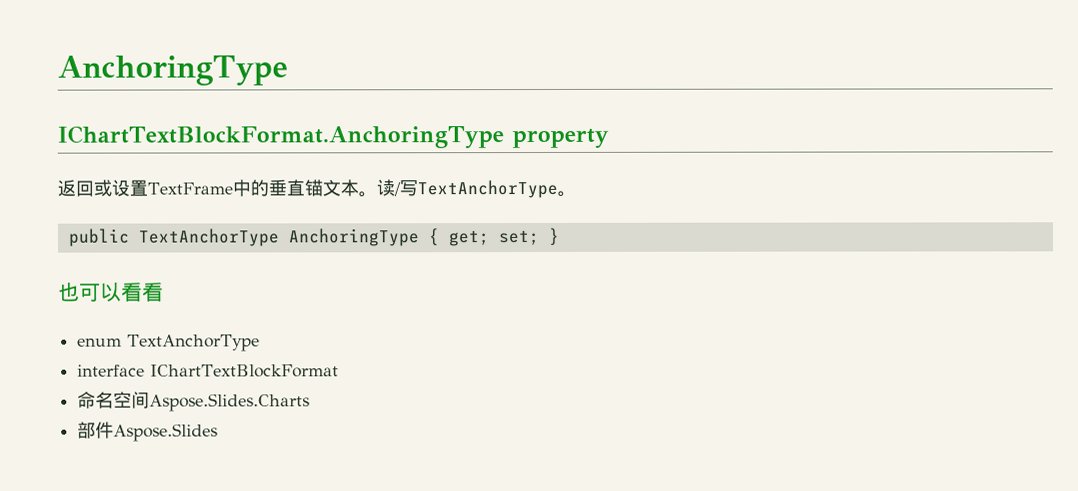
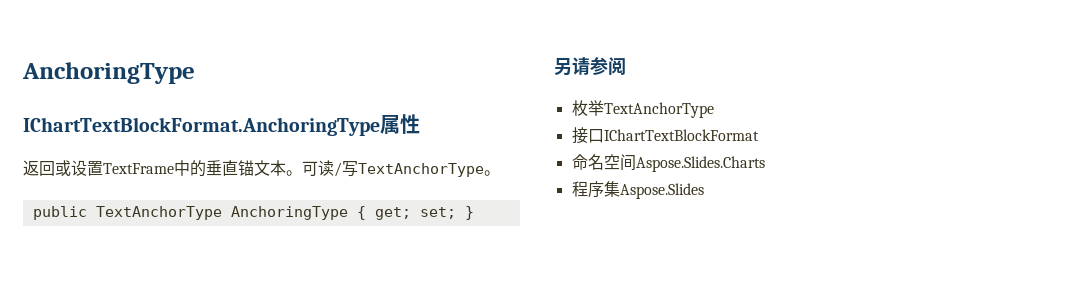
- IChartTextBlockFormat.AnchoringType property
+ IChartTextBlockFormat.AnchoringType属性
- 读/写TextAnchorType。
+ 可读/写TextAnchorType。
- 也可以看看
- enum TextAnchorType
+ 另请参阅
+ 枚举TextAnchorType
- interface IChartTextBlockFormat
+ 接口IChartTextBlockFormat
- 部件Aspose.Slides
+ 程序集Aspose.Slides

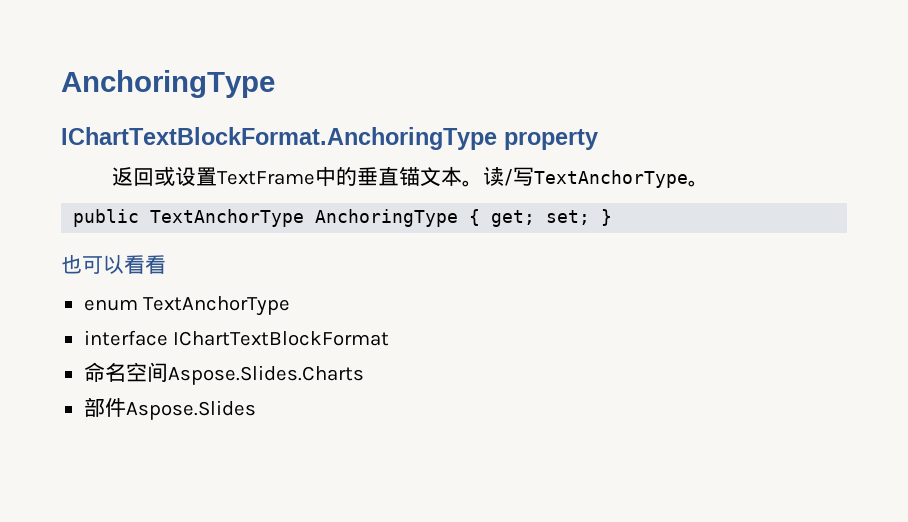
- IChartTextBlockFormat.AnchoringType属性
+ IChartTextBlockFormat.AnchoringType property
- 可读/写TextAnchorType。
+ 读/写TextAnchorType。
- 另请参阅
- 枚举TextAnchorType
+ 也可以看看
+ enum TextAnchorType
- 接口IChartTextBlockFormat
+ interface IChartTextBlockFormat
- 程序集Aspose.Slides
+ 部件Aspose.Slides

